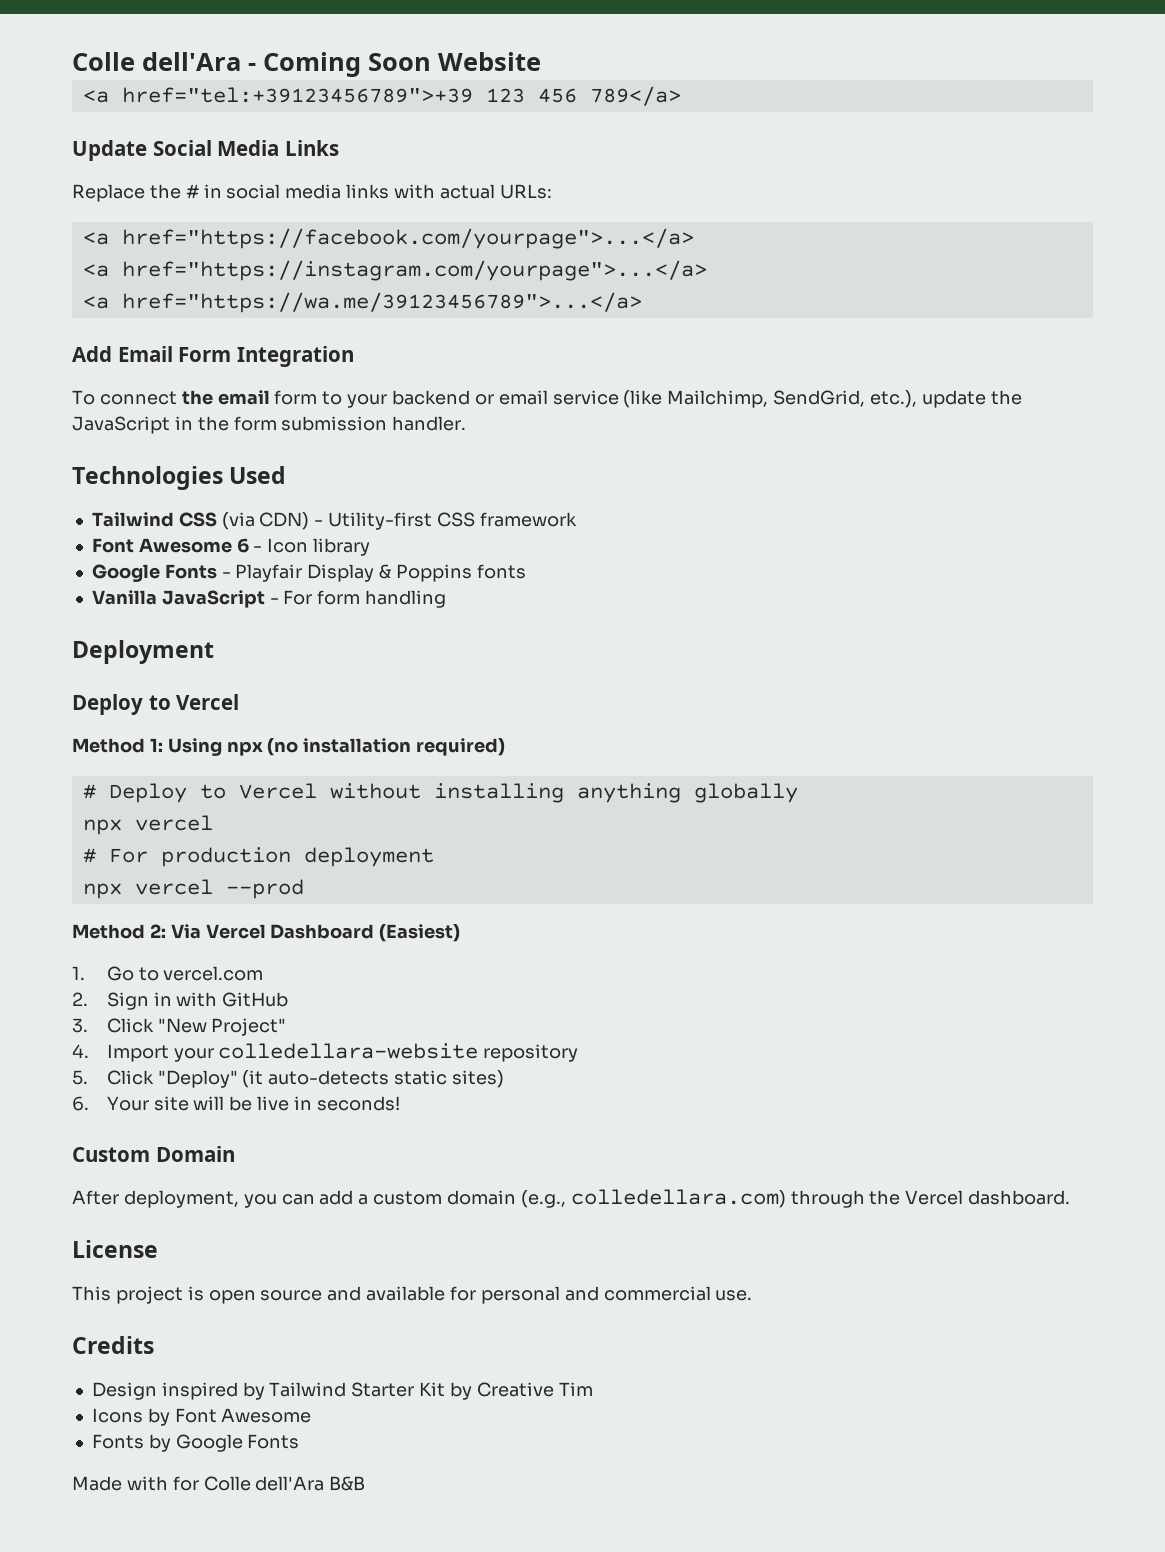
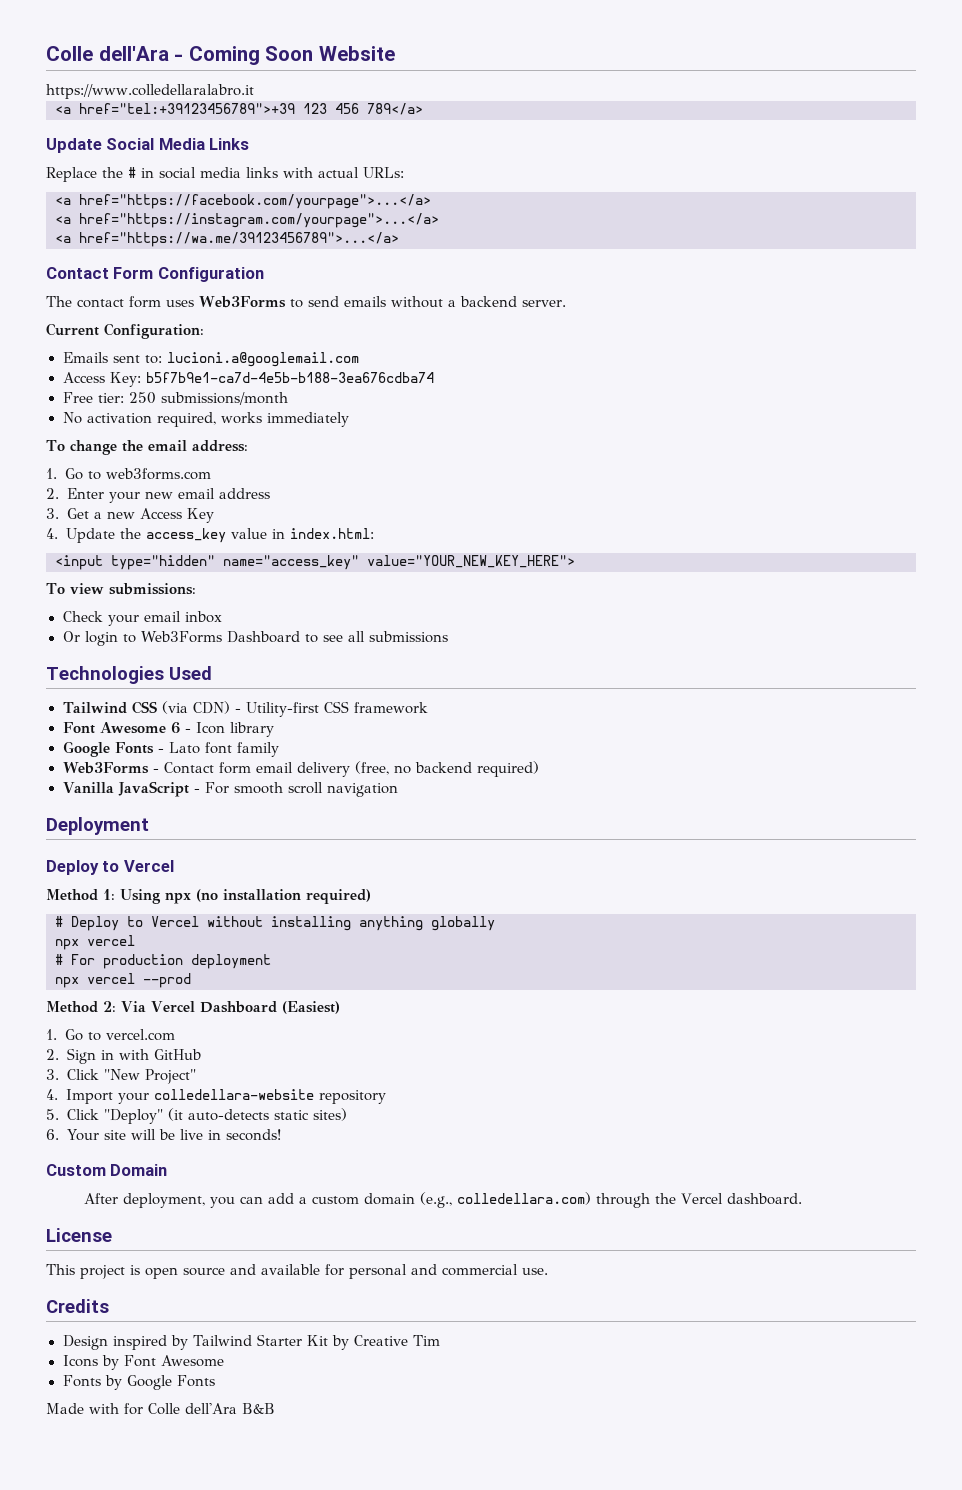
+ https://www.colledellaralabro.it
- Add Email Form Integration
- To connect the email form to your backend or email service (like Mailchimp, SendGrid, etc.), update the JavaScript in the form submission handler.
+ Contact Form Configuration
+ The contact form uses Web3Forms to send emails without a backend server.
+ Current Configuration:
+ Emails sent to: lucioni.a@googlemail.com
+ Access Key: b5f7b9e1-ca7d-4e5b-b188-3ea676cdba74
+ Free tier: 250 submissions/month
+ No activation required, works immediately
+ To change the email address:
+ 1. Go to web3forms.com
+ 2. Enter your new email address
+ 3. Get a new Access Key
+ 4. Update the access_key value in index.html:
+ <input type="hidden" name="access_key" value="YOUR_NEW_KEY_HERE">
+ To view submissions:
+ Check your email inbox
+ Or login to Web3Forms Dashboard to see all submissions
- Google Fonts - Playfair Display & Poppins fonts
+ Google Fonts - Lato font family
+ Web3Forms - Contact form email delivery (free, no backend required)
- Vanilla JavaScript - For form handling
+ Vanilla JavaScript - For smooth scroll navigation

